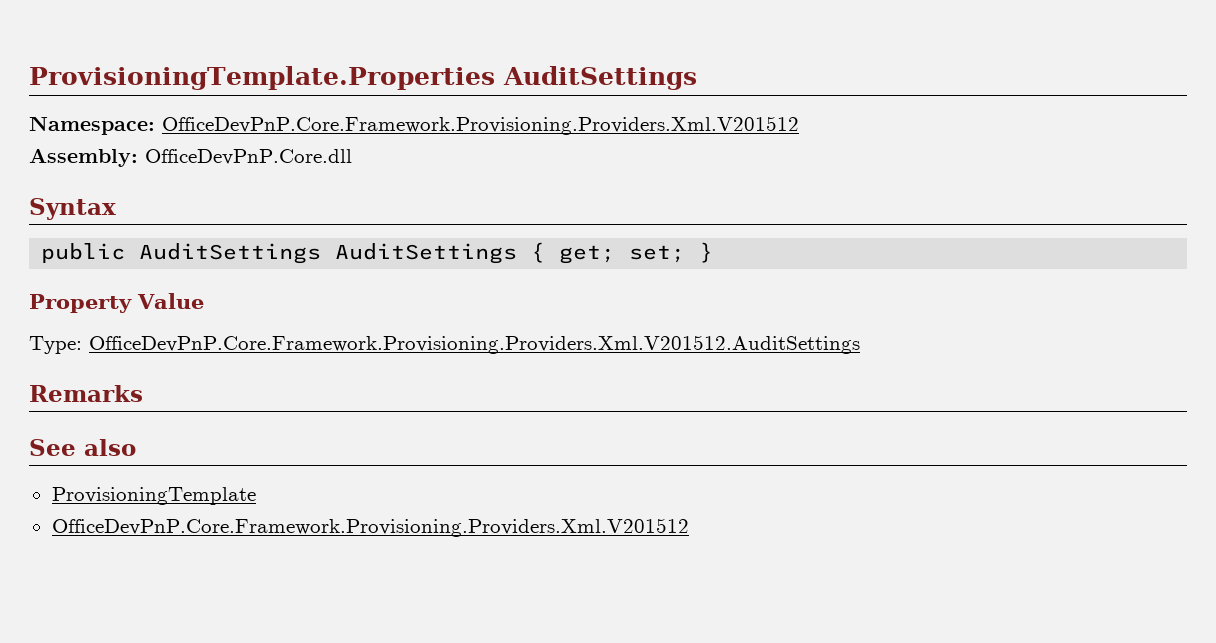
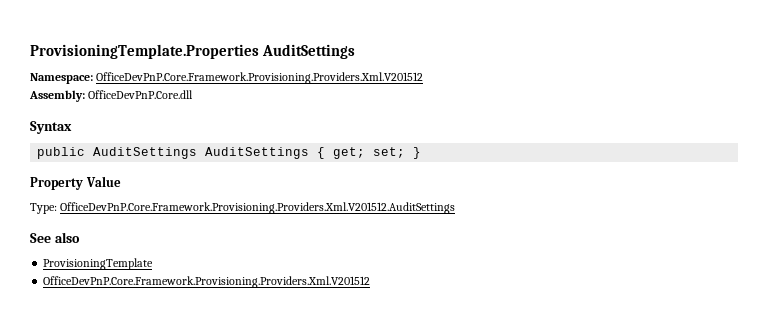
- Remarks

